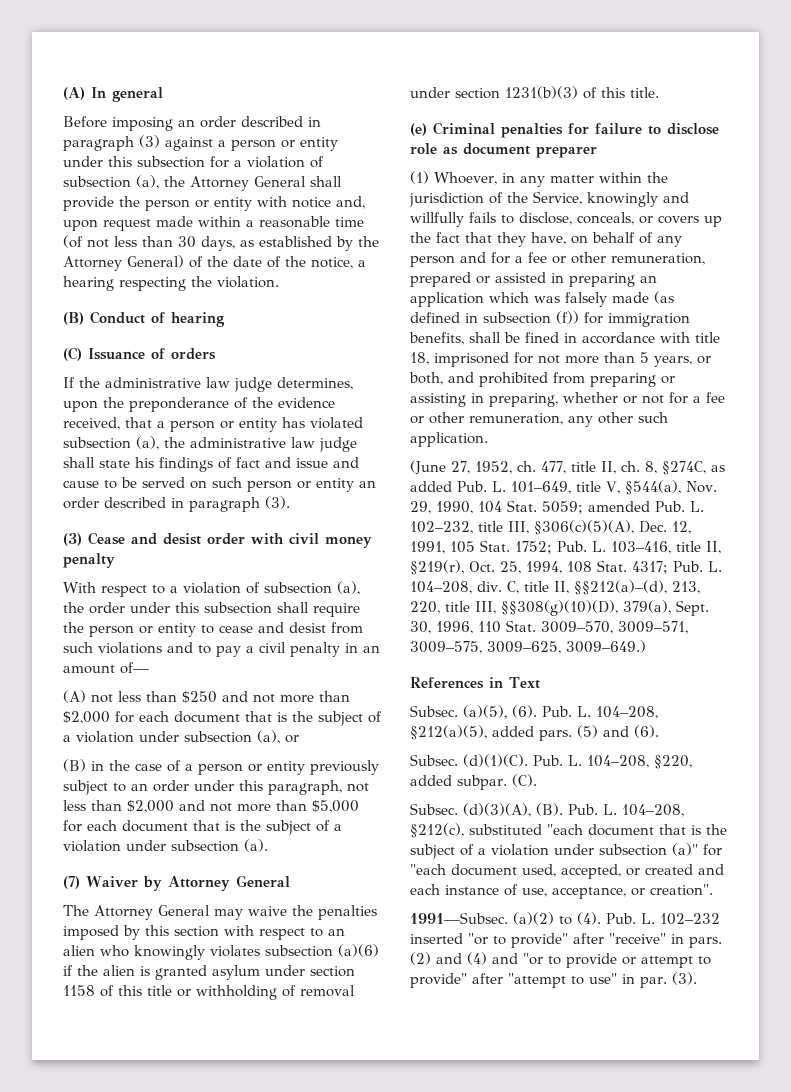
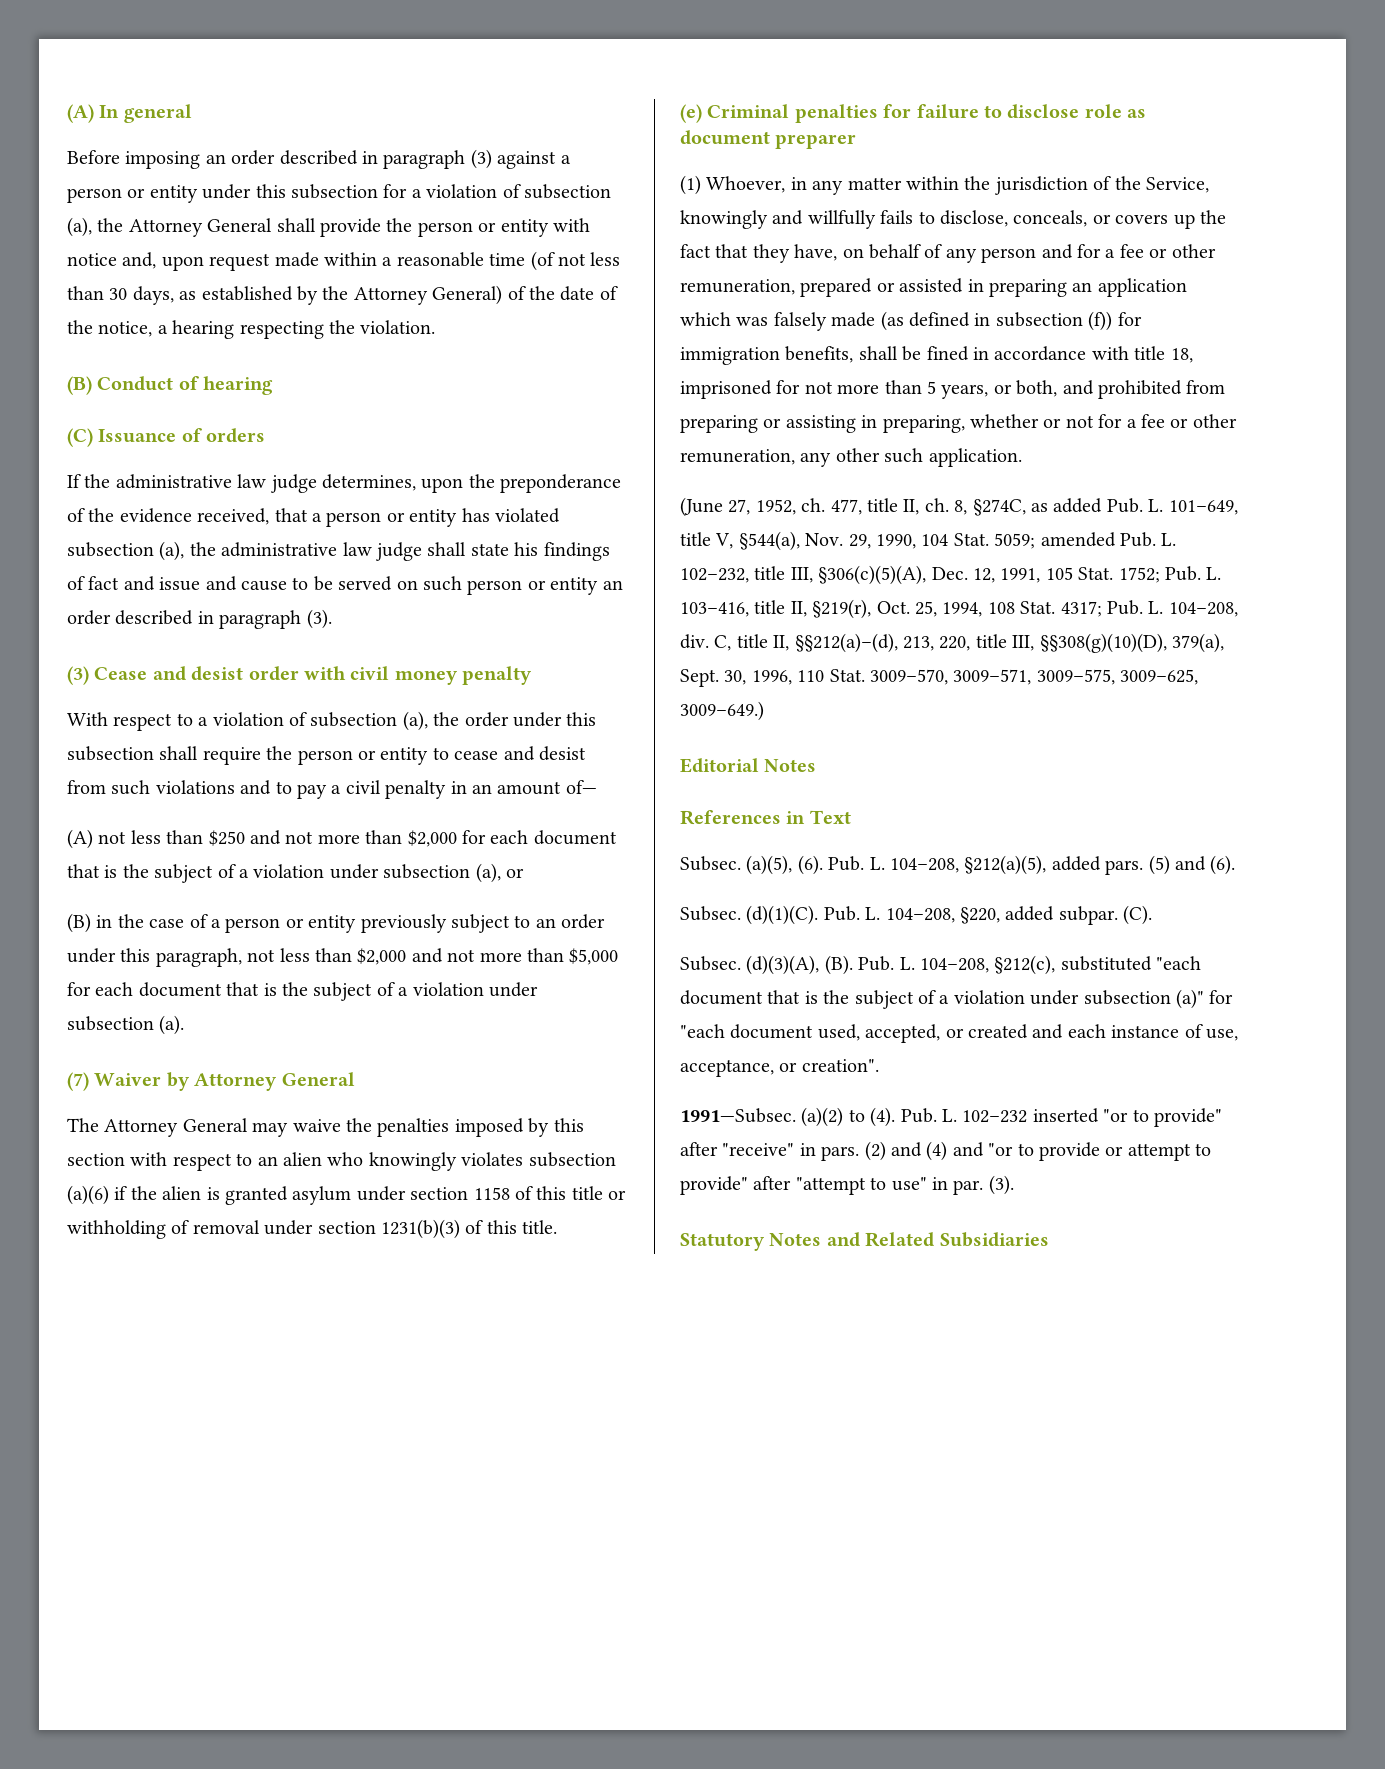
+ Editorial Notes
+ Statutory Notes and Related Subsidiaries

